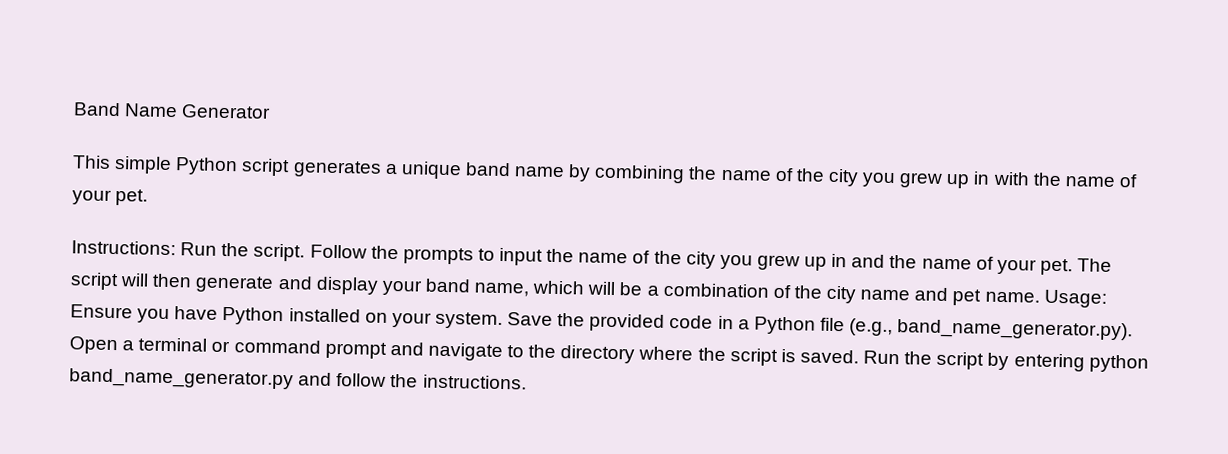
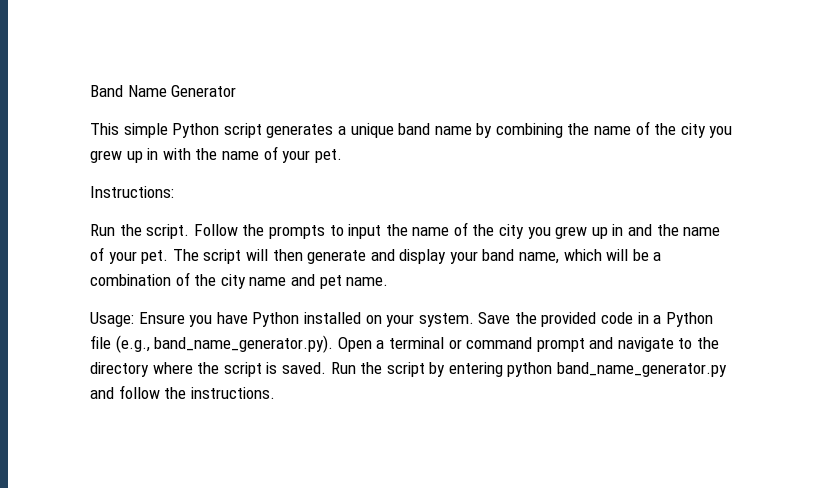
- Instructions: Run the script.
+ Instructions:
+ Run the script.
- The script will then generate and display your band name, which will be a combination of the city name and pet name. Usage: Ensure you have Python installed on your system.
+ The script will then generate and display your band name, which will be a combination of the city name and pet name.
+ Usage: Ensure you have Python installed on your system.

